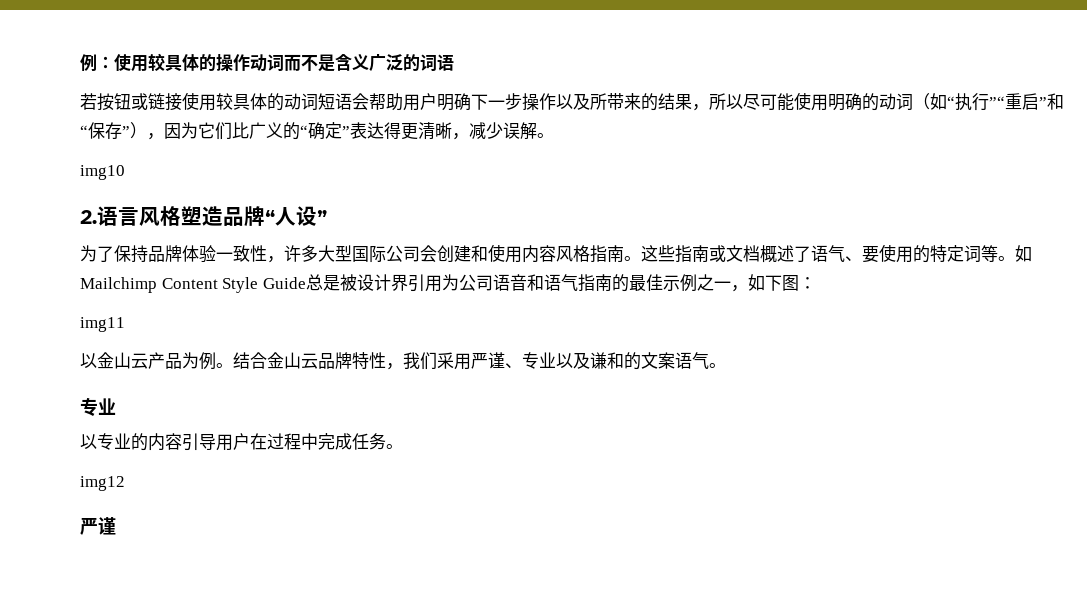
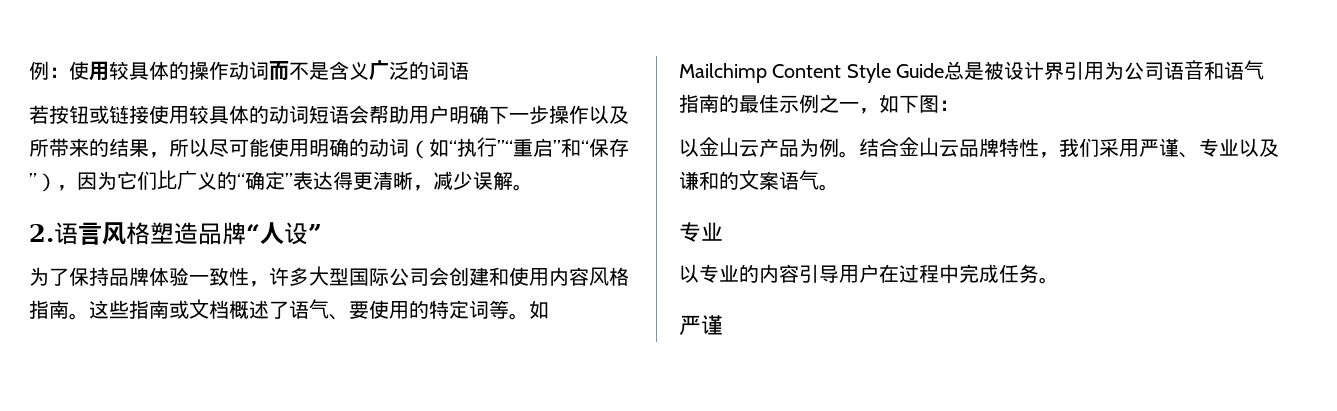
- img10
- img11
- img12

